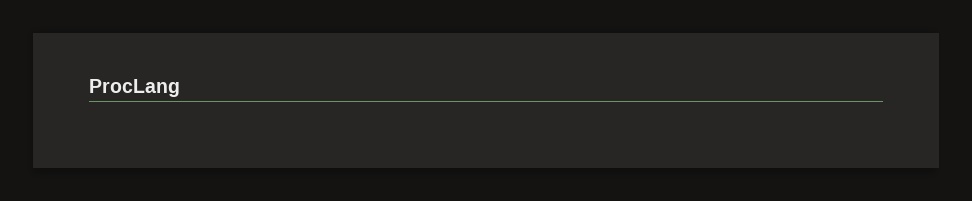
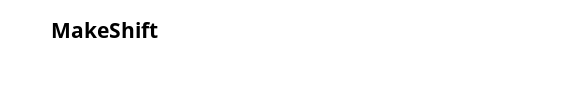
- ProcLang
+ MakeShift

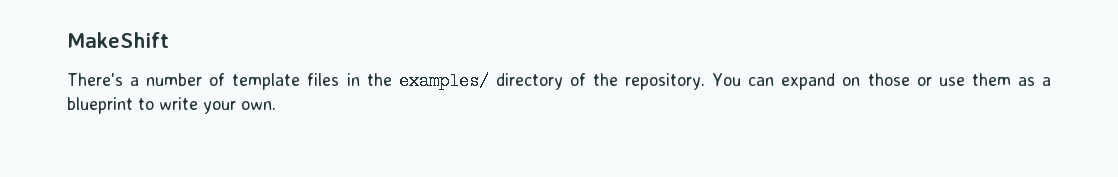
+ There's a number of template files in the examples/ directory of the repository. You can expand on those or use them as a blueprint to write your own.

